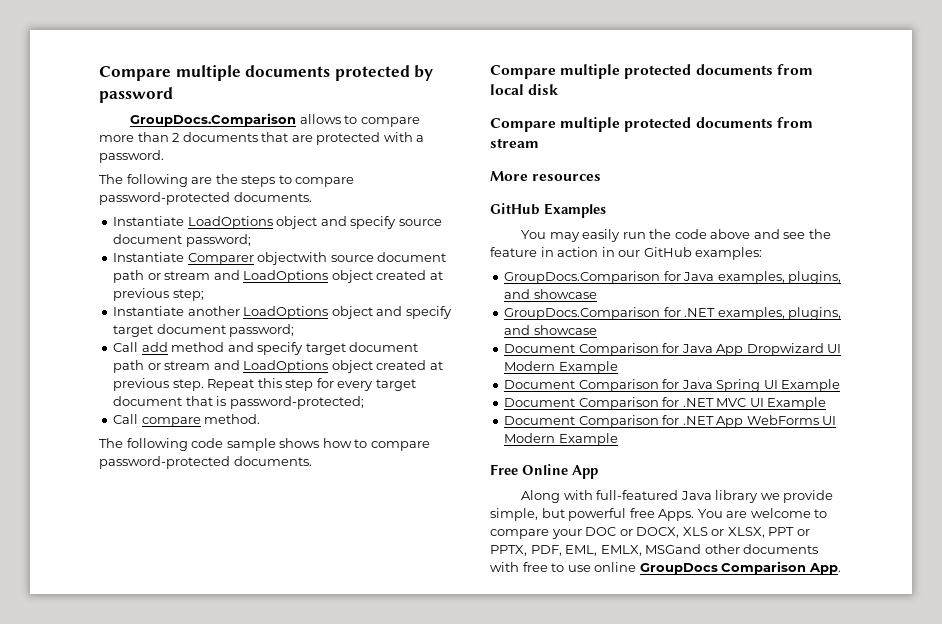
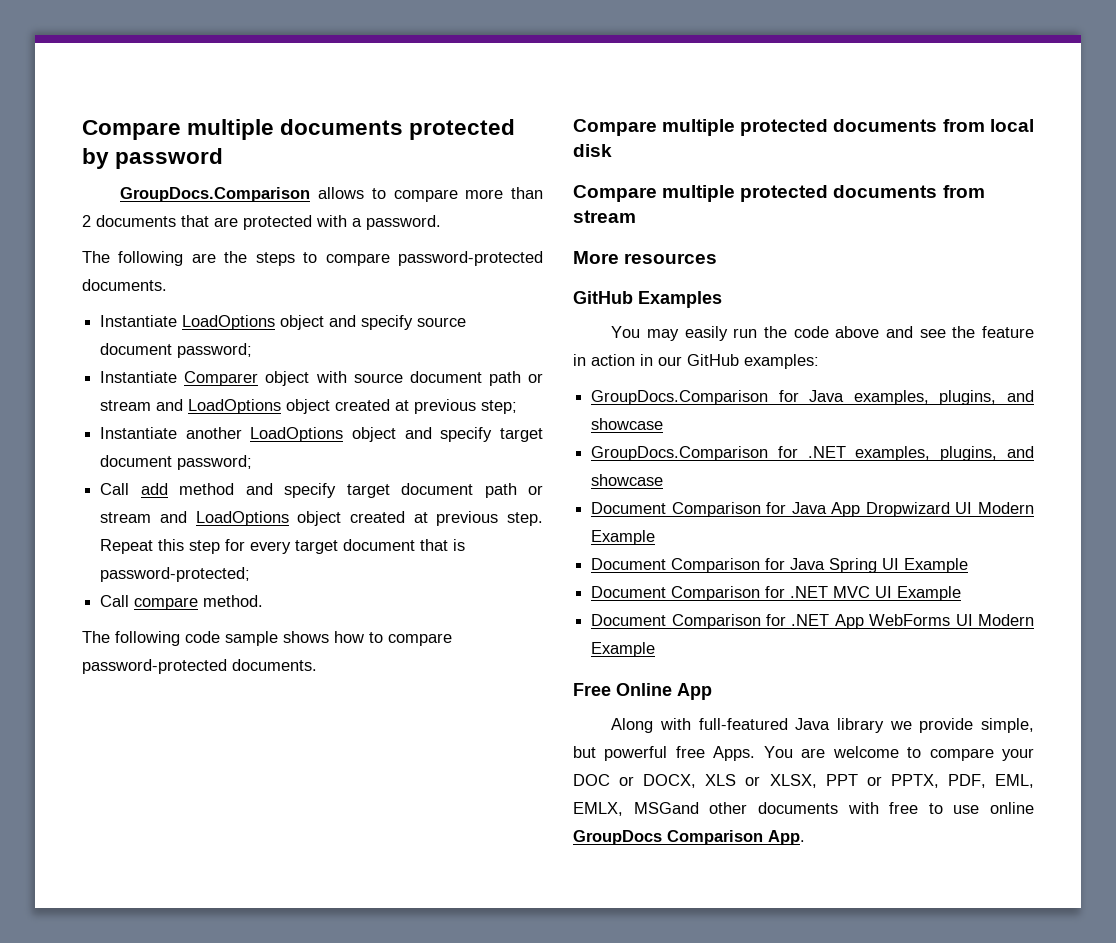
- Instantiate Comparer objectwith source document path or stream and LoadOptions object created at previous step;
+ Instantiate Comparer object with source document path or stream and LoadOptions object created at previous step;

